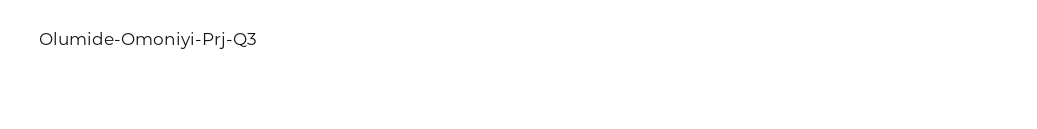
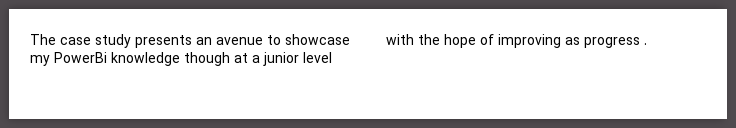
- Olumide-Omoniyi-Prj-Q3
+ The case study presents an avenue to showcase my PowerBi knowledge though at a junior level with the hope of improving as progress .

